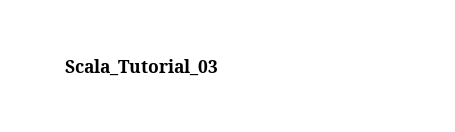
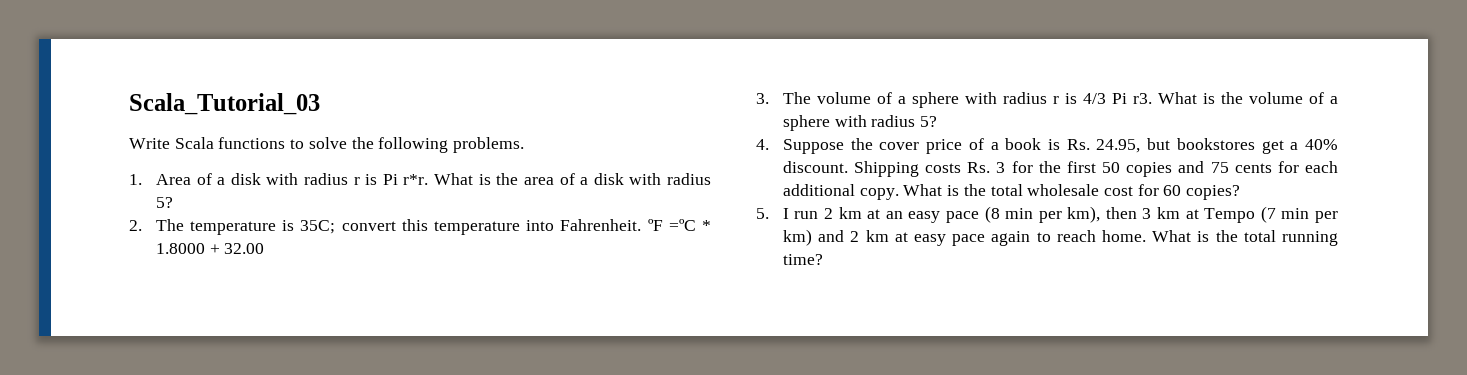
+ Write Scala functions to solve the following problems.
+ 1. Area of a disk with radius r is Pi r*r. What is the area of a disk with radius 5?
+ 2. The temperature is 35C; convert this temperature into Fahrenheit. ºF =ºC * 1.8000 + 32.00
+ 3. The volume of a sphere with radius r is 4/3 Pi r3. What is the volume of a sphere with radius 5?
+ 4. Suppose the cover price of a book is Rs. 24.95, but bookstores get a 40% discount. Shipping costs Rs. 3 for the first 50 copies and 75 cents for each additional copy. What is the total wholesale cost for 60 copies?
+ 5. I run 2 km at an easy pace (8 min per km), then 3 km at Tempo (7 min per km) and 2 km at easy pace again to reach home. What is the total running time?

